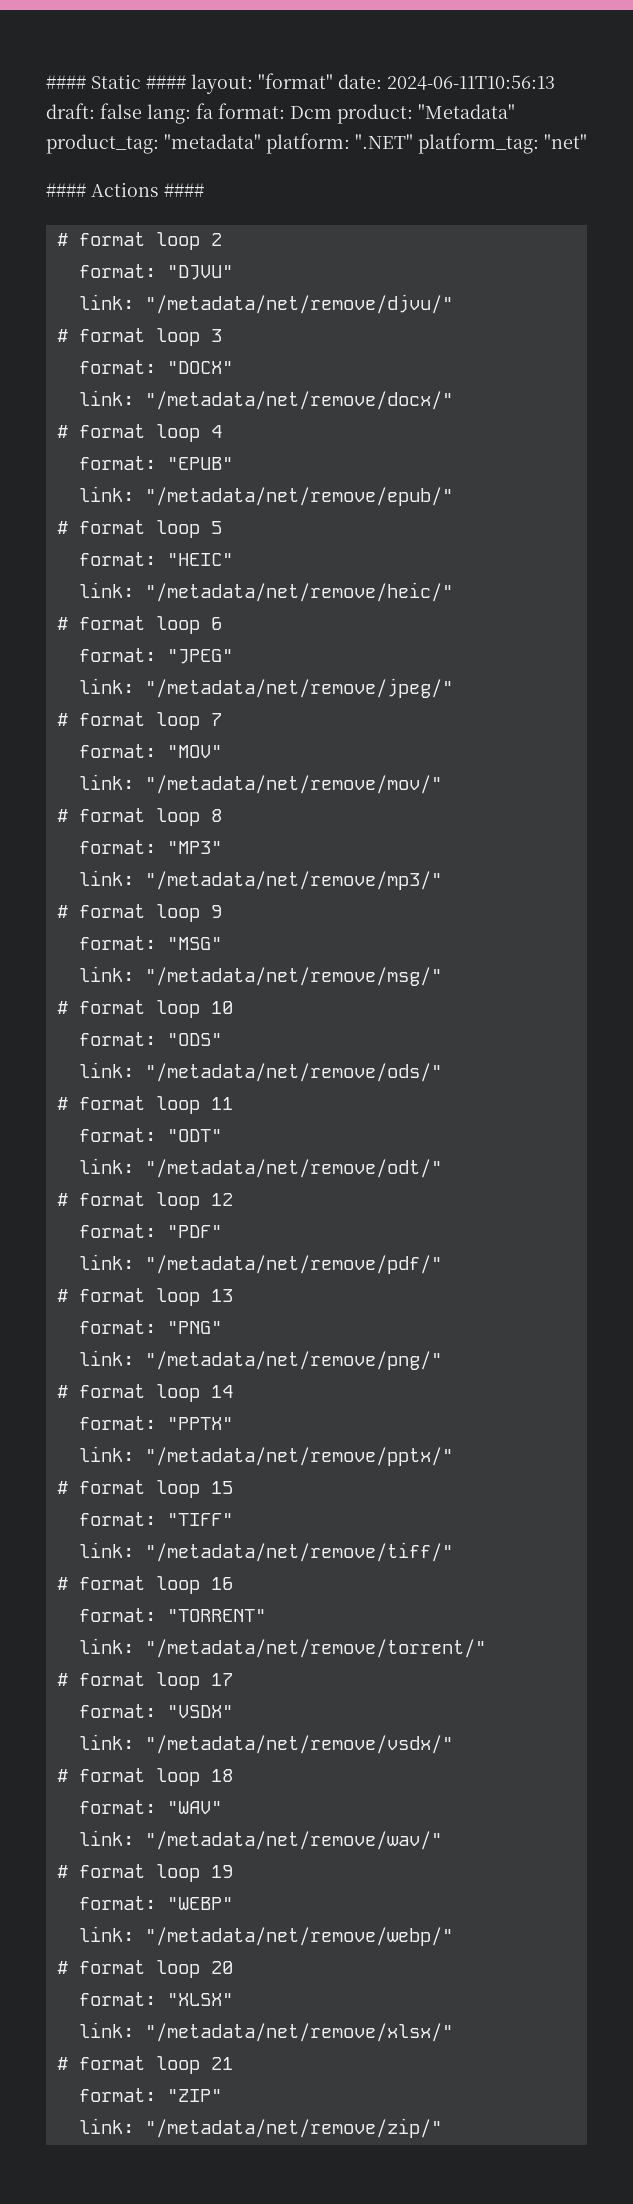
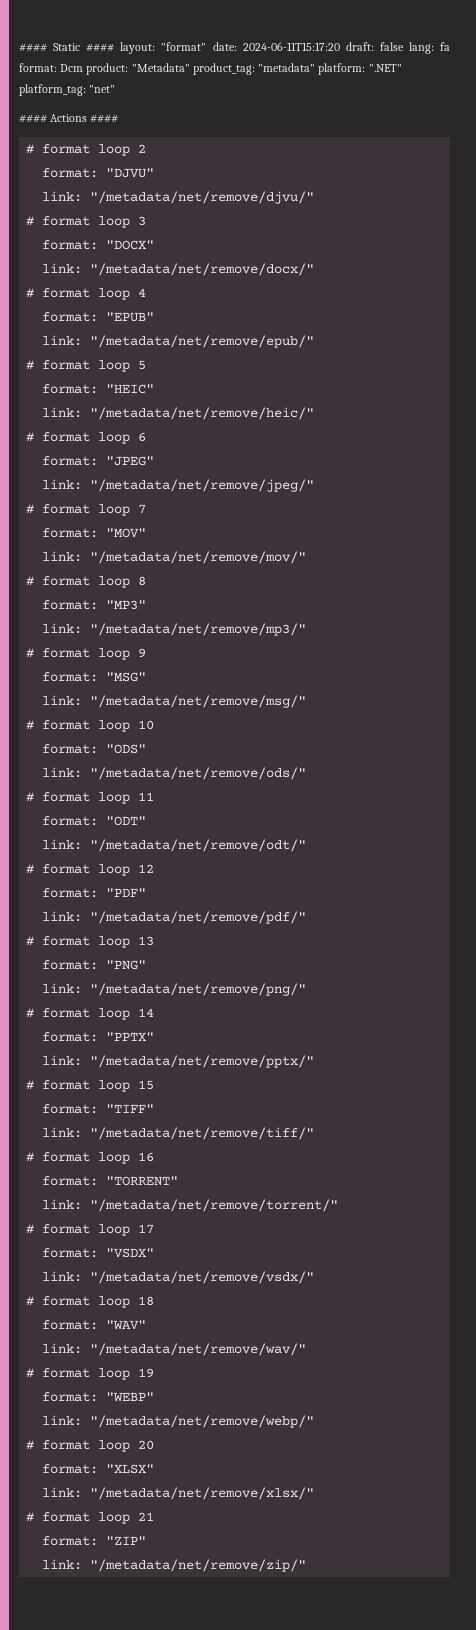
- #### Static #### layout: "format" date: 2024-06-11T10:56:13 draft: false lang: fa format: Dcm product: "Metadata" product_tag: "metadata" platform: ".NET" platform_tag: "net"
+ #### Static #### layout: "format" date: 2024-06-11T15:17:20 draft: false lang: fa format: Dcm product: "Metadata" product_tag: "metadata" platform: ".NET" platform_tag: "net"

